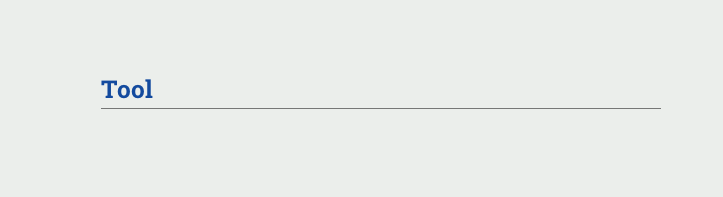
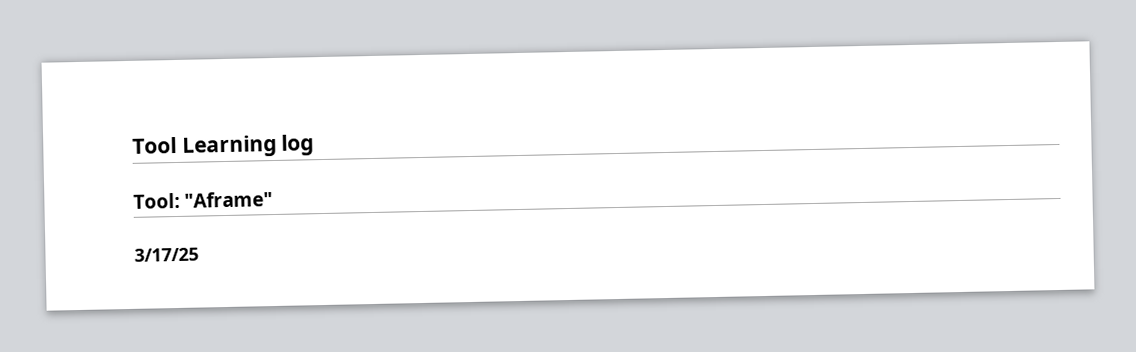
- Tool
+ Tool Learning log
+ Tool: "Aframe"
+ 3/17/25

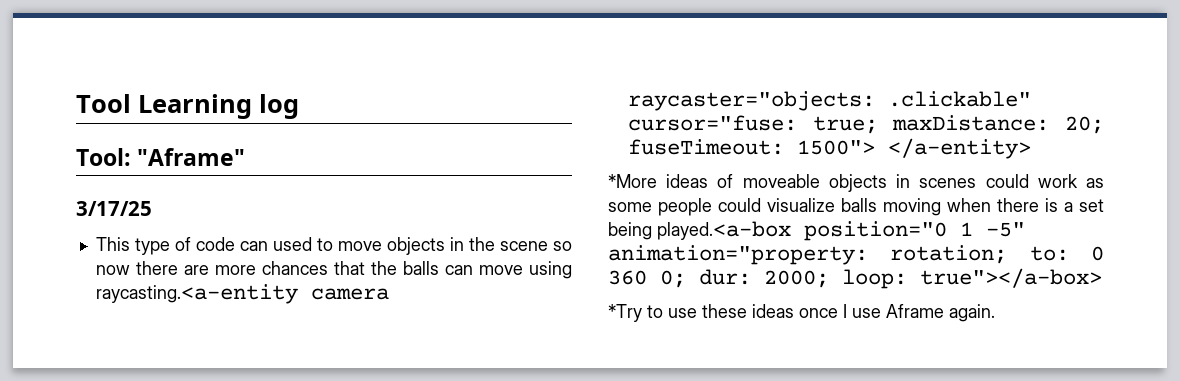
+ This type of code can used to move objects in the scene so now there are more chances that the balls can move using raycasting.<a-entity camera raycaster="objects: .clickable" cursor="fuse: true; maxDistance: 20; fuseTimeout: 1500"> </a-entity>
+ *More ideas of moveable objects in scenes could work as some people could visualize balls moving when there is a set being played.<a-box position="0 1 -5" animation="property: rotation; to: 0 360 0; dur: 2000; loop: true"></a-box>
+ *Try to use these ideas once I use Aframe again.

